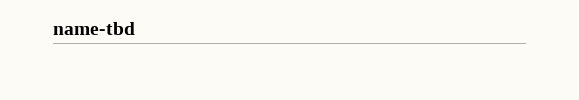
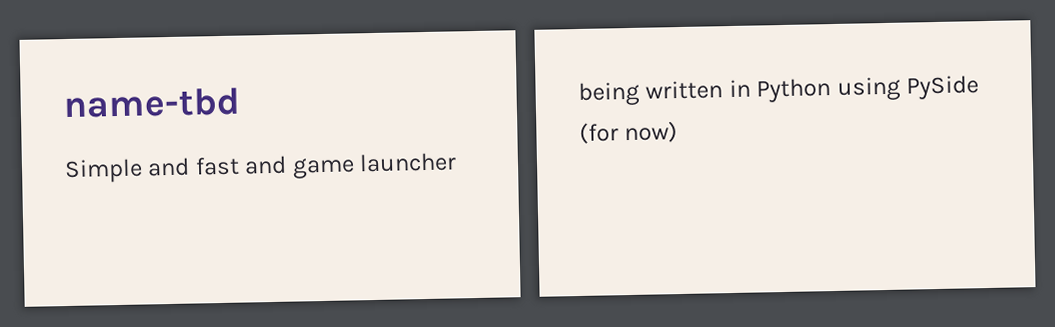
+ Simple and fast and game launcher being written in Python using PySide (for now)

